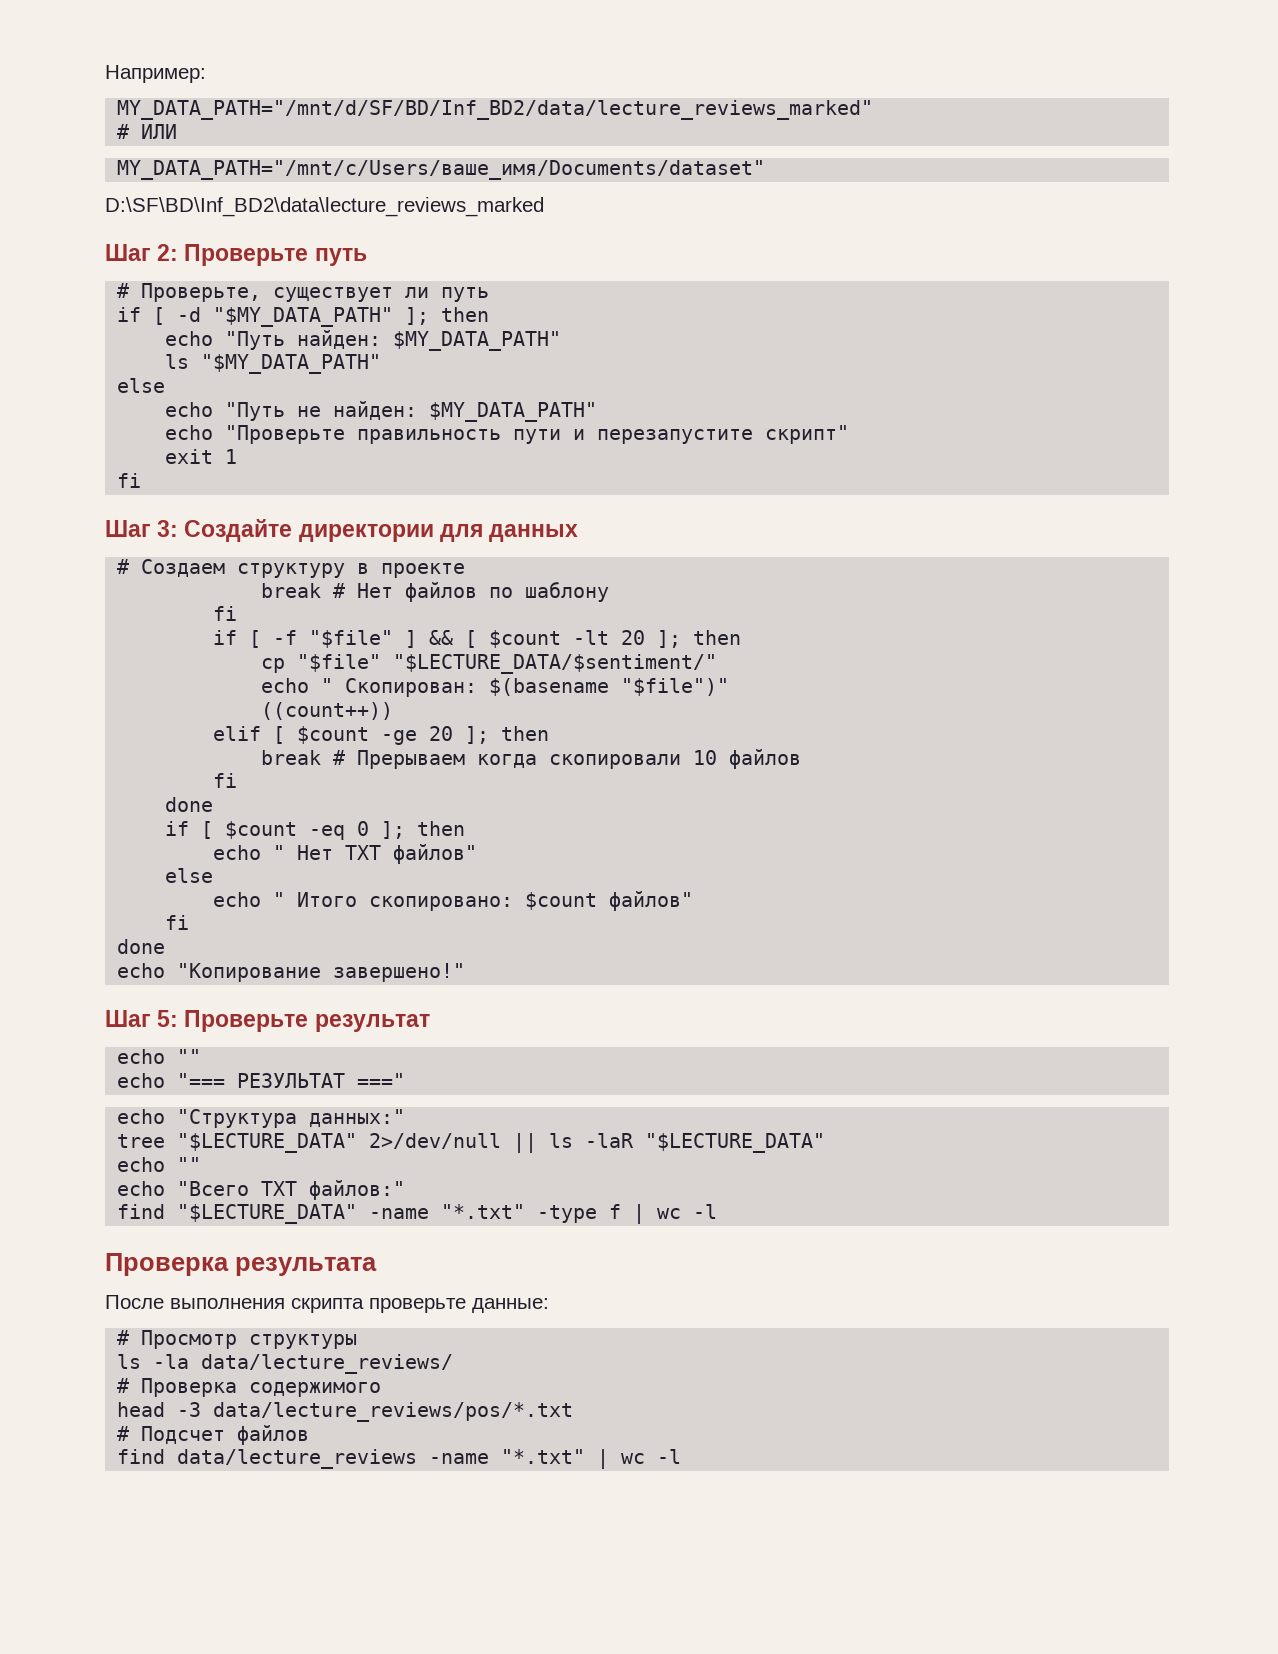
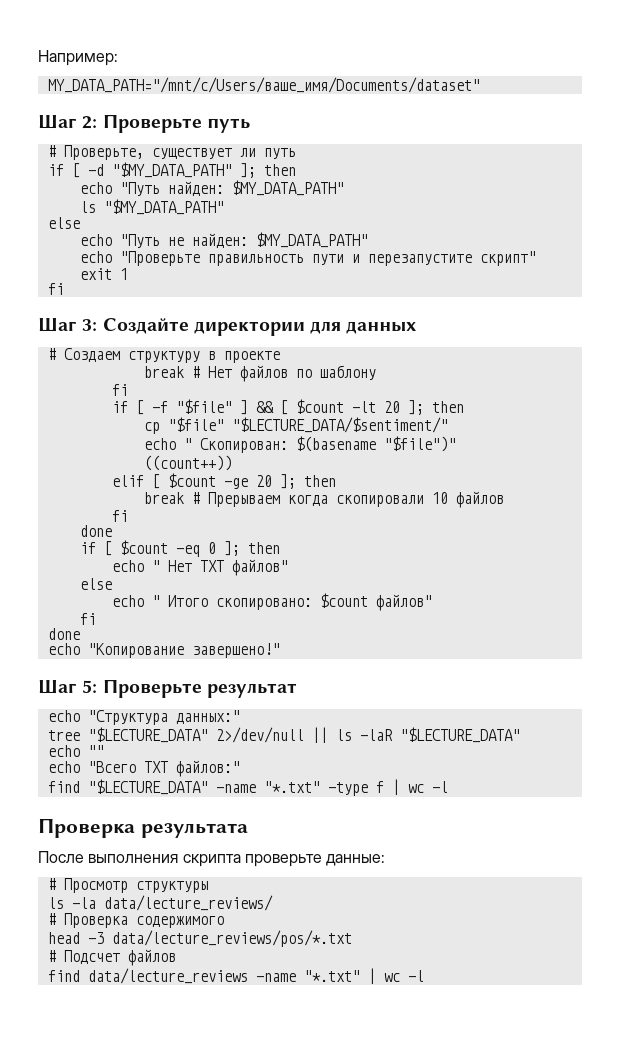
- MY_DATA_PATH="/mnt/d/SF/BD/Inf_BD2/data/lecture_reviews_marked"
- # ИЛИ
- D:\SF\BD\Inf_BD2\data\lecture_reviews_marked
  Шаг 5: Проверьте результат
- echo ""
- echo "=== РЕЗУЛЬТАТ ==="

